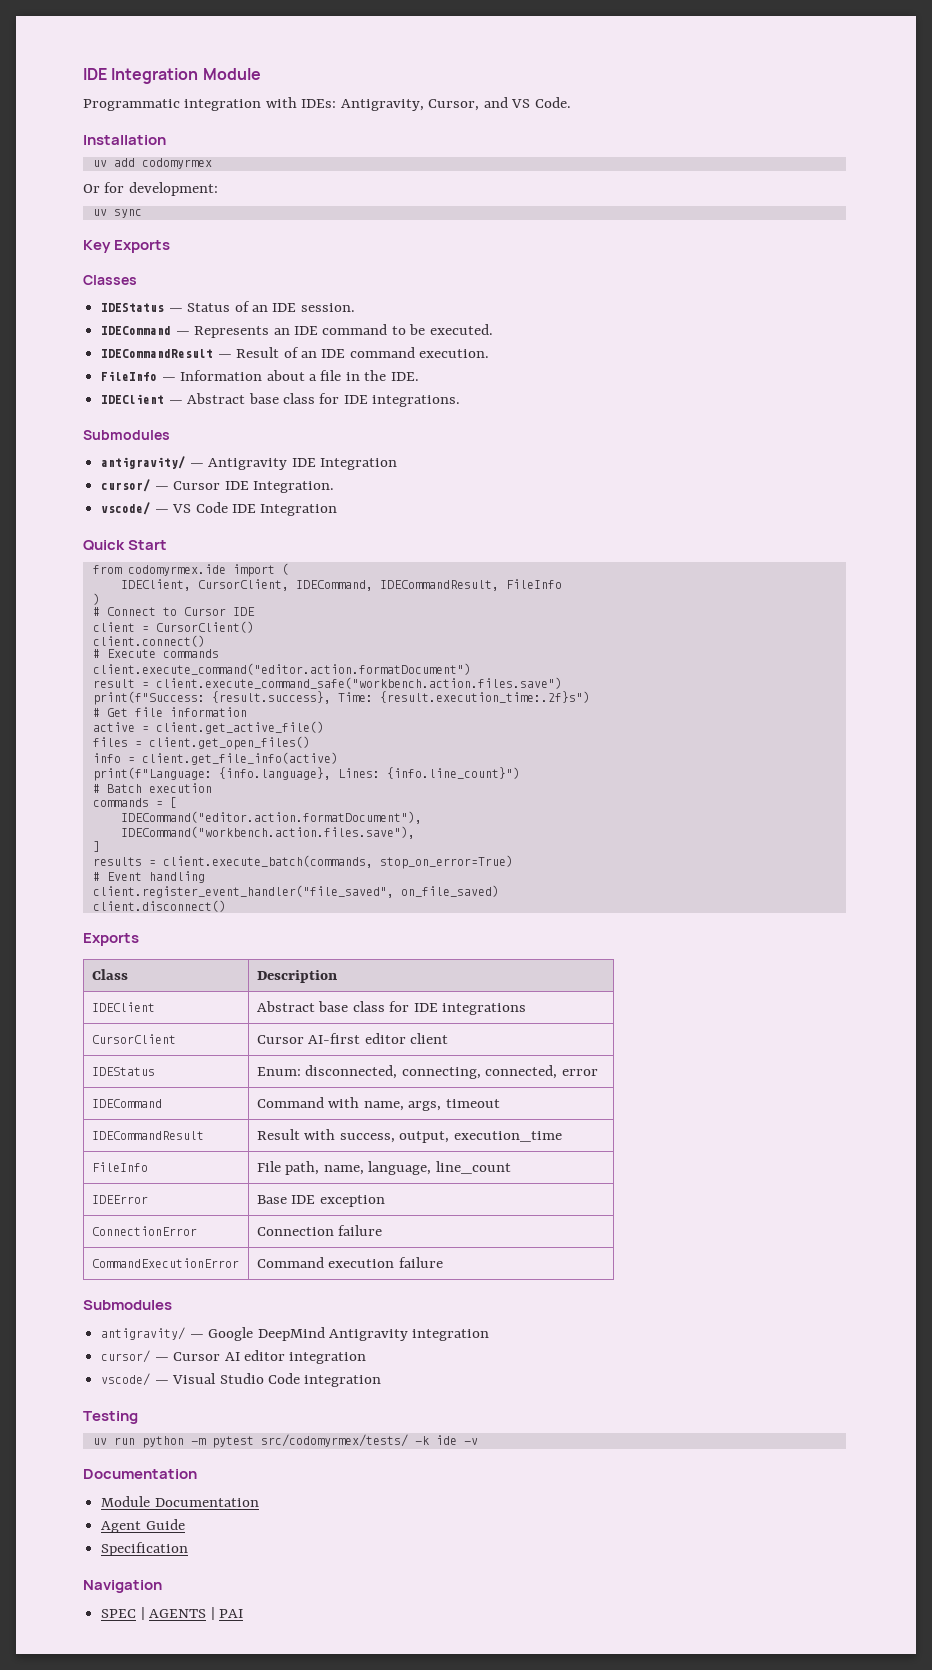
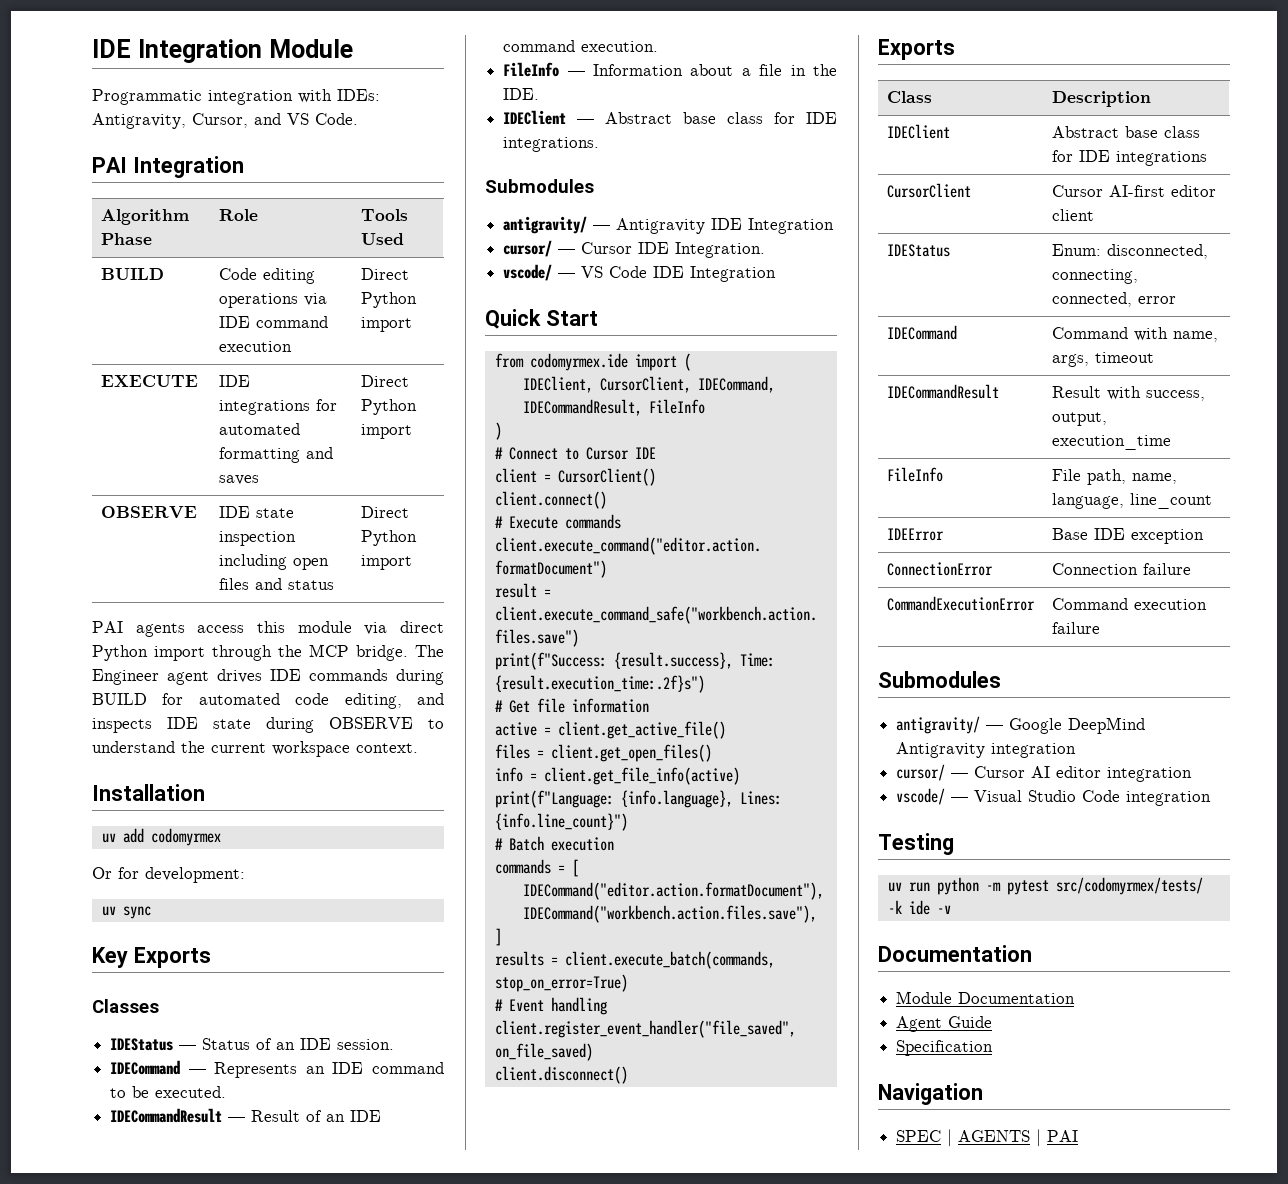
+ PAI Integration
+ Algorithm Phase | Role | Tools Used
+ BUILD | Code editing operations via IDE command execution | Direct Python import
+ EXECUTE | IDE integrations for automated formatting and saves | Direct Python import
+ OBSERVE | IDE state inspection including open files and status | Direct Python import
+ PAI agents access this module via direct Python import through the MCP bridge. The Engineer agent drives IDE commands during BUILD for automated code editing, and inspects IDE state during OBSERVE to understand the current workspace context.

